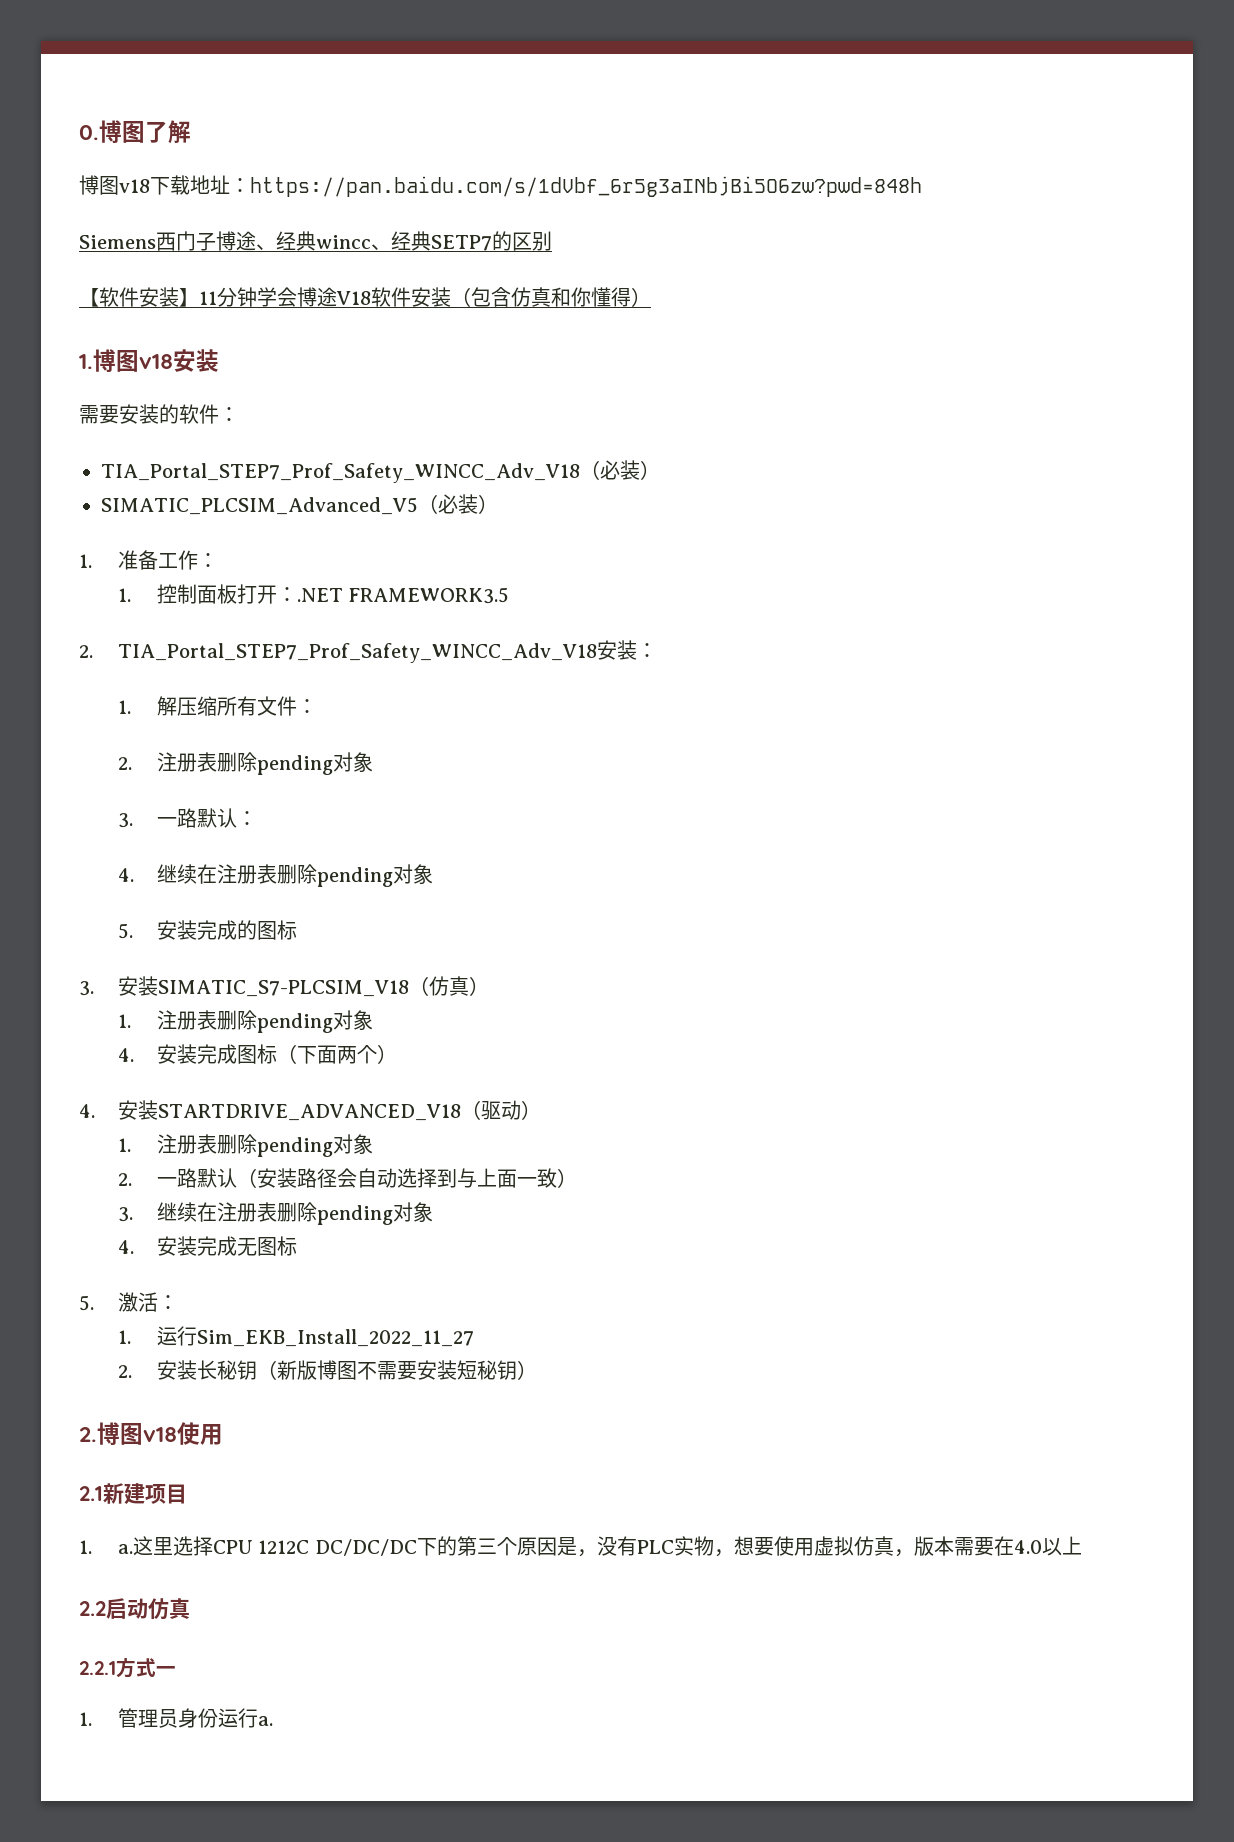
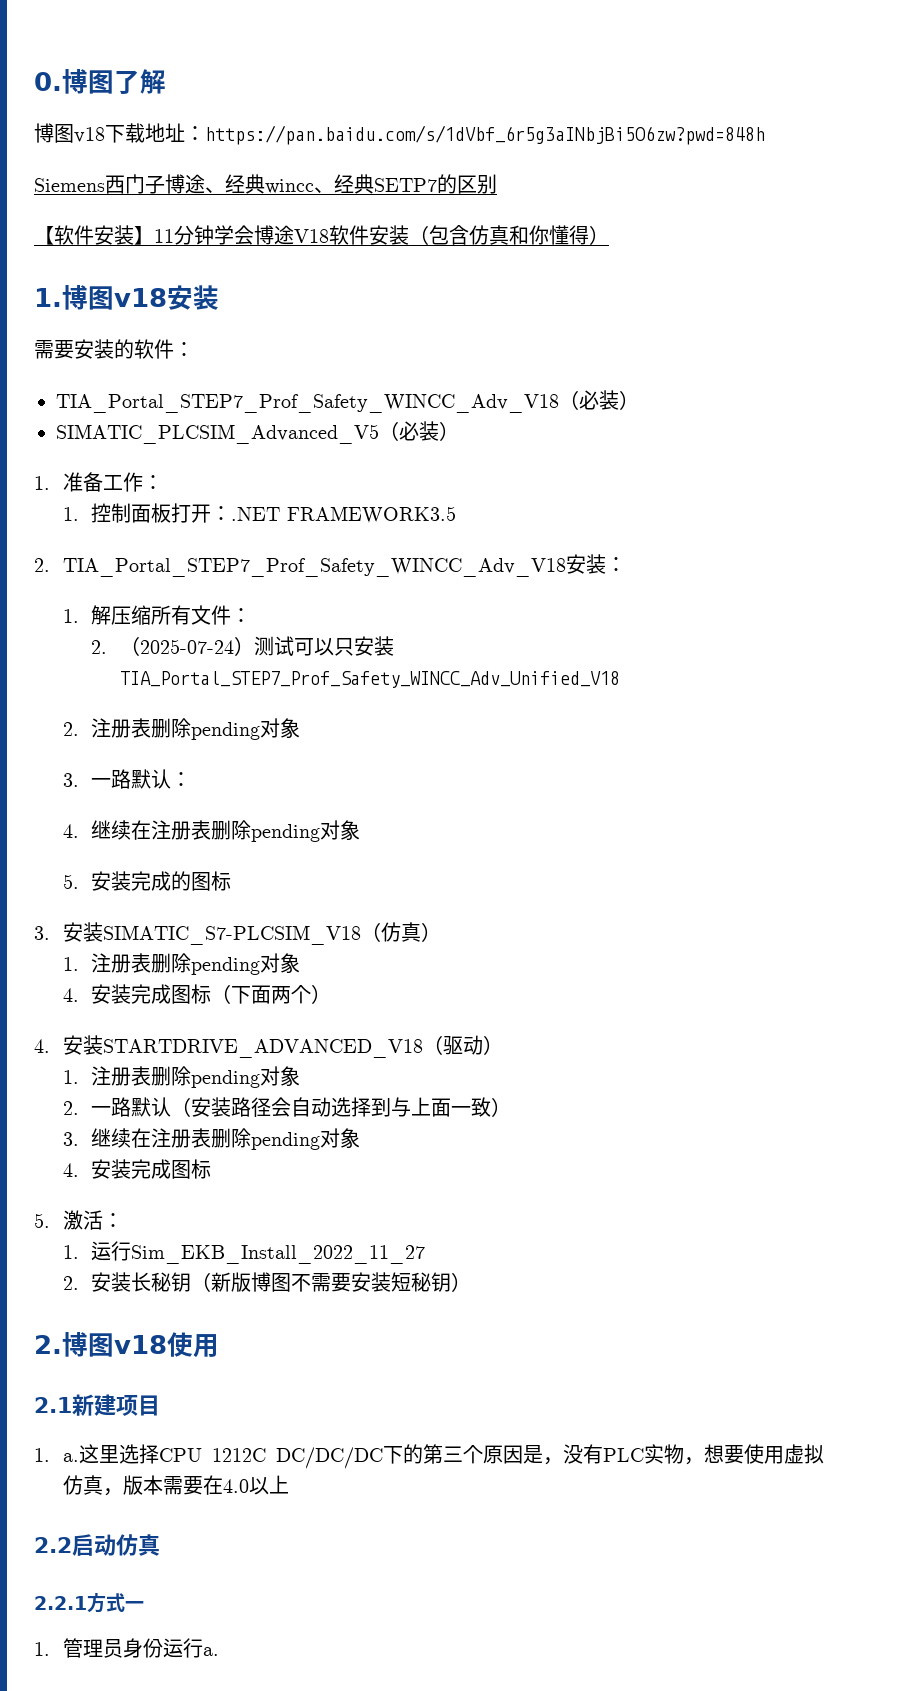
+ 2.（2025-07-24）测试可以只安装TIA_Portal_STEP7_Prof_Safety_WINCC_Adv_Unified_V18
  3.继续在注册表删除pending对象
- 4.安装完成无图标
+ 4.安装完成图标

